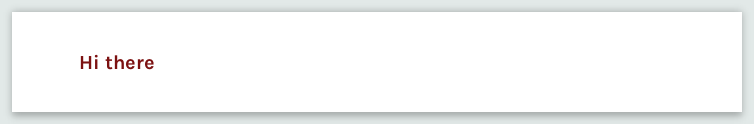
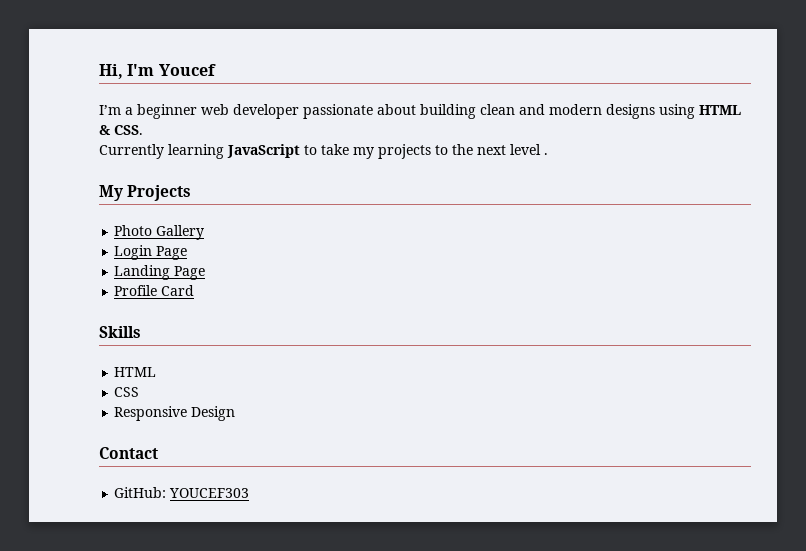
- Hi there
+ Hi, I'm Youcef
+ I’m a beginner web developer passionate about building clean and modern designs using HTML & CSS.
+ Currently learning JavaScript to take my projects to the next level .
+ My Projects
+ Photo Gallery
+ Login Page
+ Landing Page
+ Profile Card
+ Skills
+ HTML
+ CSS
+ Responsive Design
+ Contact
+ GitHub: YOUCEF303

